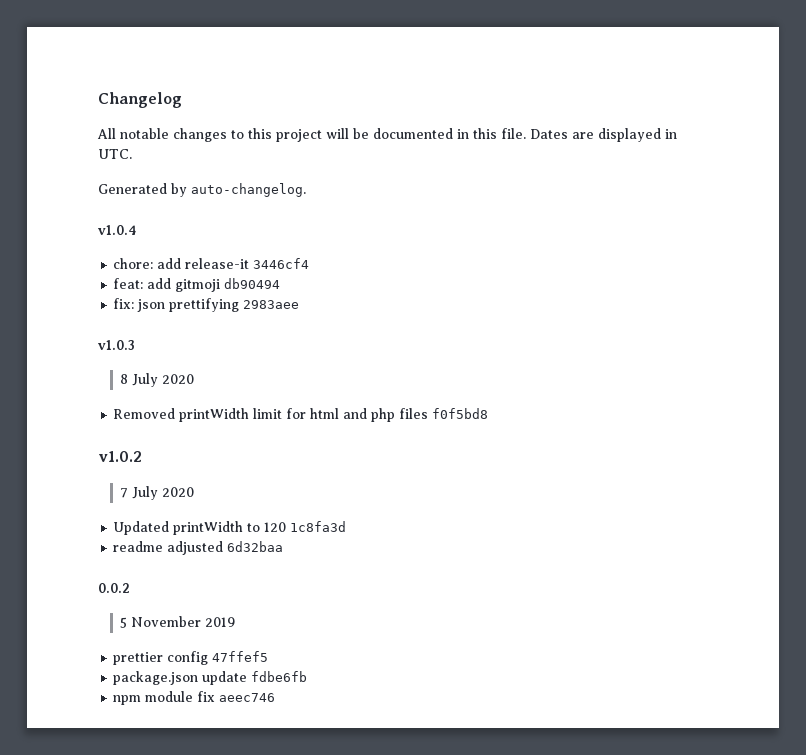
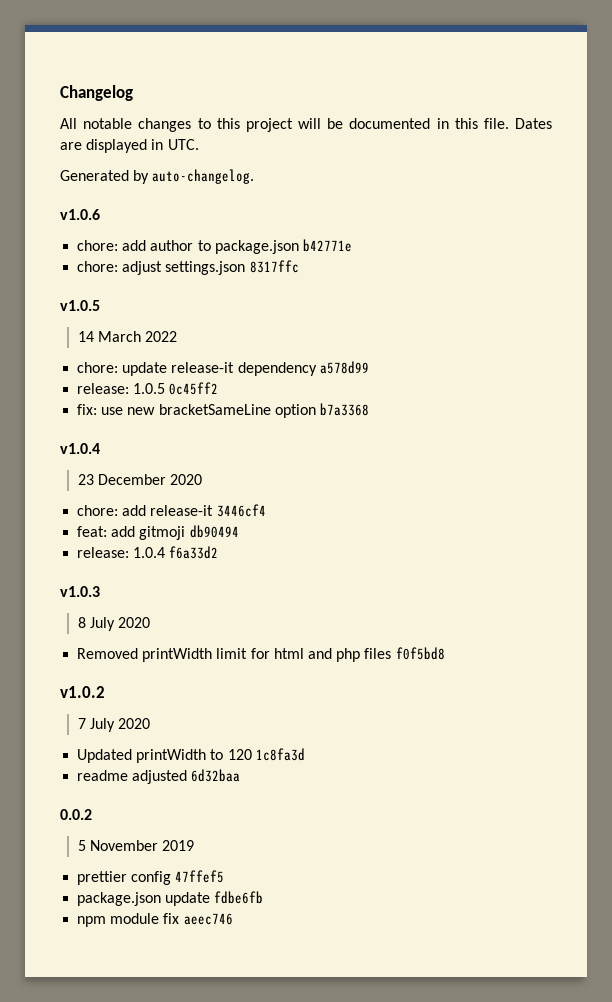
+ v1.0.6
+ chore: add author to package.json b42771e
+ chore: adjust settings.json 8317ffc
+ v1.0.5
+ 14 March 2022
+ chore: update release-it dependency a578d99
+ release: 1.0.5 0c45ff2
+ fix: use new bracketSameLine option b7a3368
  v1.0.4
+ 23 December 2020
- fix: json prettifying 2983aee
+ release: 1.0.4 f6a33d2

